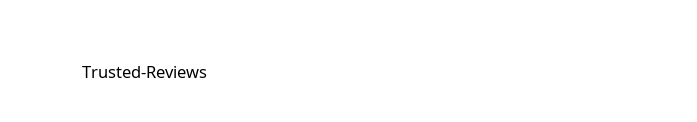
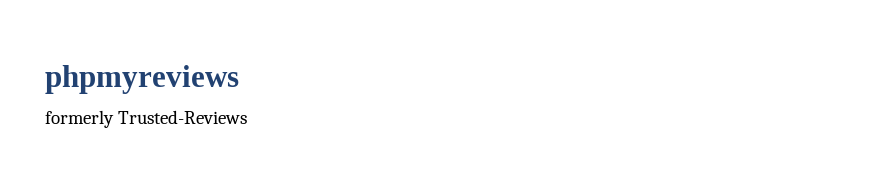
- Trusted-Reviews
+ phpmyreviews
+ formerly Trusted-Reviews

